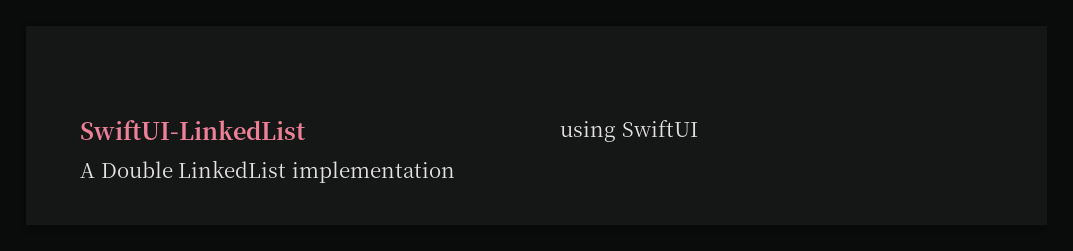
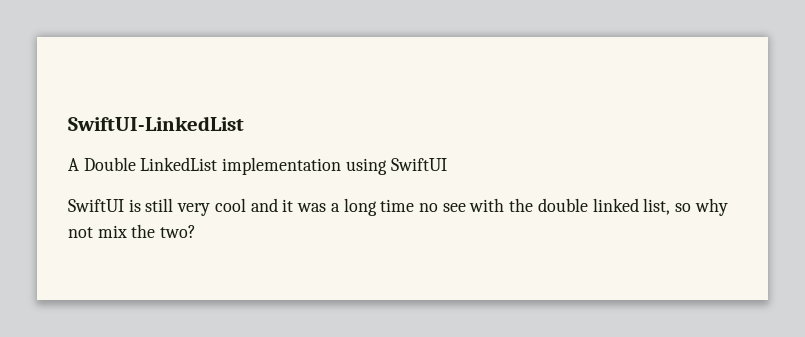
+ SwiftUI is still very cool and it was a long time no see with the double linked list, so why not mix the two?

